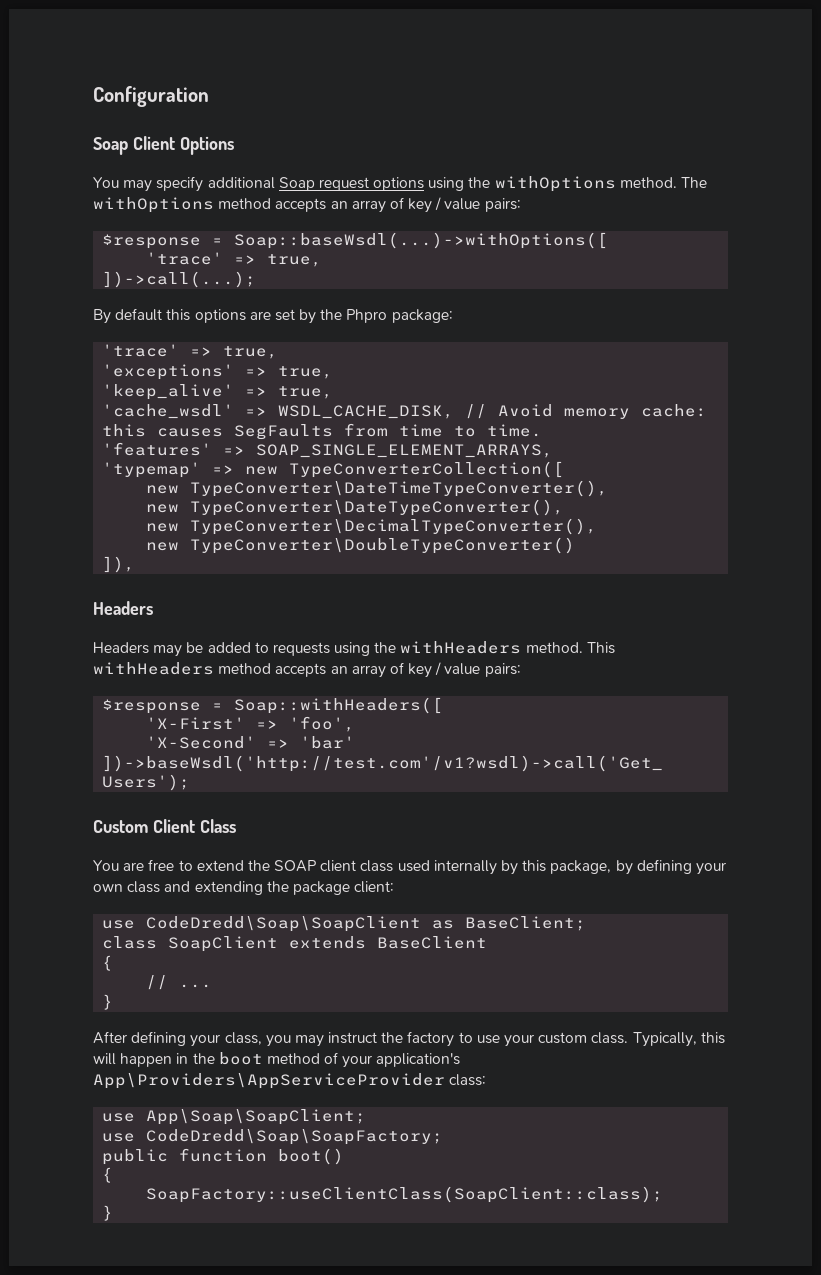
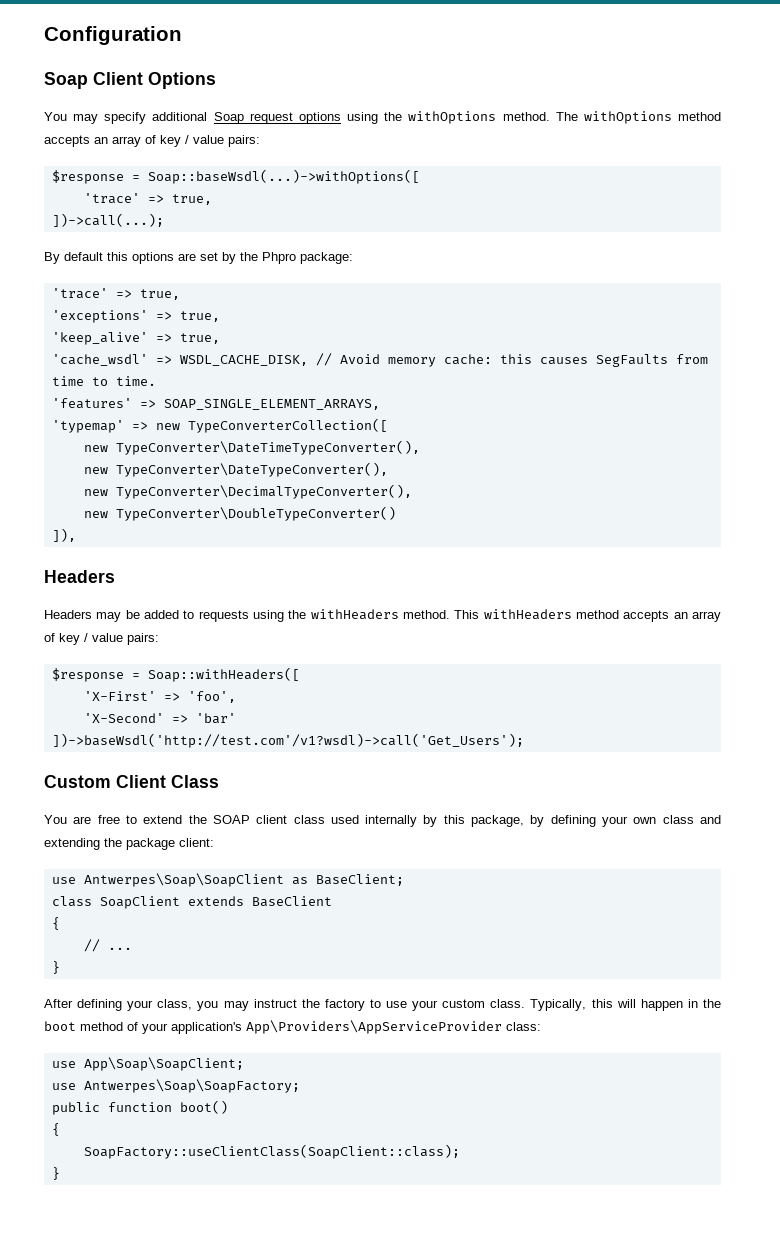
- use CodeDredd\Soap\SoapClient as BaseClient;
+ use Antwerpes\Soap\SoapClient as BaseClient;
- use CodeDredd\Soap\SoapFactory;
+ use Antwerpes\Soap\SoapFactory;

